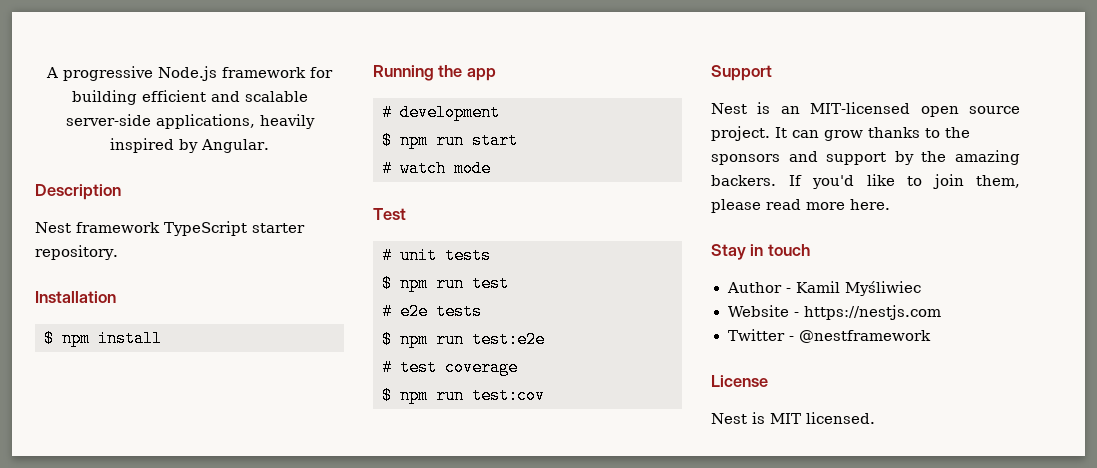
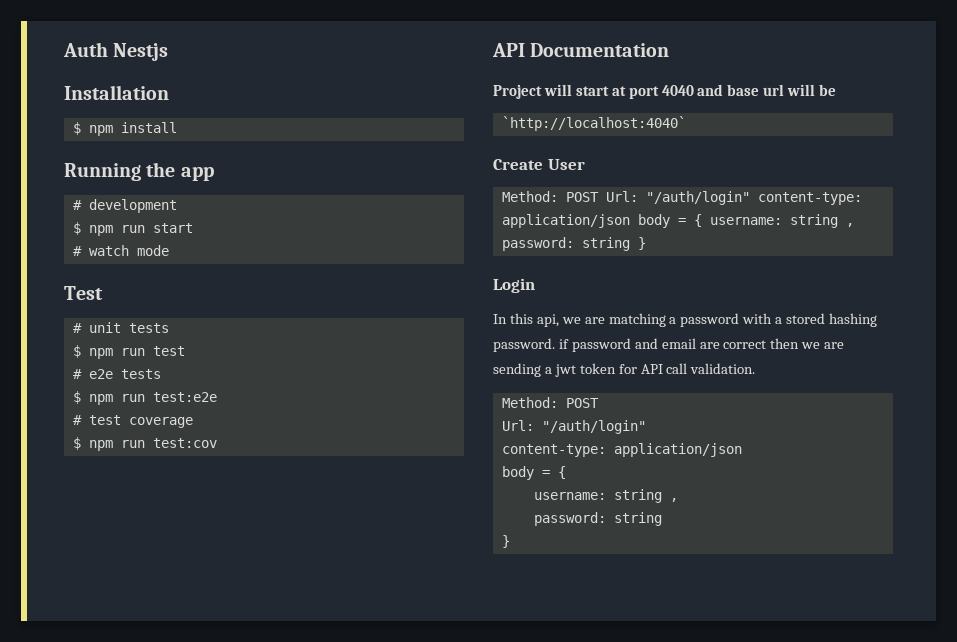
- A progressive Node.js framework for building efficient and scalable server-side applications, heavily inspired by Angular.
- Description
- Nest framework TypeScript starter repository.
+ Auth Nestjs
- Support
- Nest is an MIT-licensed open source project. It can grow thanks to the sponsors and support by the amazing backers. If you'd like to join them, please read more here.
- Stay in touch
- Author - Kamil Myśliwiec
- Website - https://nestjs.com
- Twitter - @nestframework
- License
- Nest is MIT licensed.
+ API Documentation
+ Project will start at port 4040 and base url will be
+ `http://localhost:4040`
+ Create User
+ Method: POST Url: "/auth/login" content-type: application/json body = { username: string , password: string }
+ Login
+ In this api, we are matching a password with a stored hashing password. if password and email are correct then we are sending a jwt token for API call validation.
+ Method: POST
+ Url: "/auth/login"
+ content-type: application/json
+ body = {
+ username: string ,
+ password: string
+ }

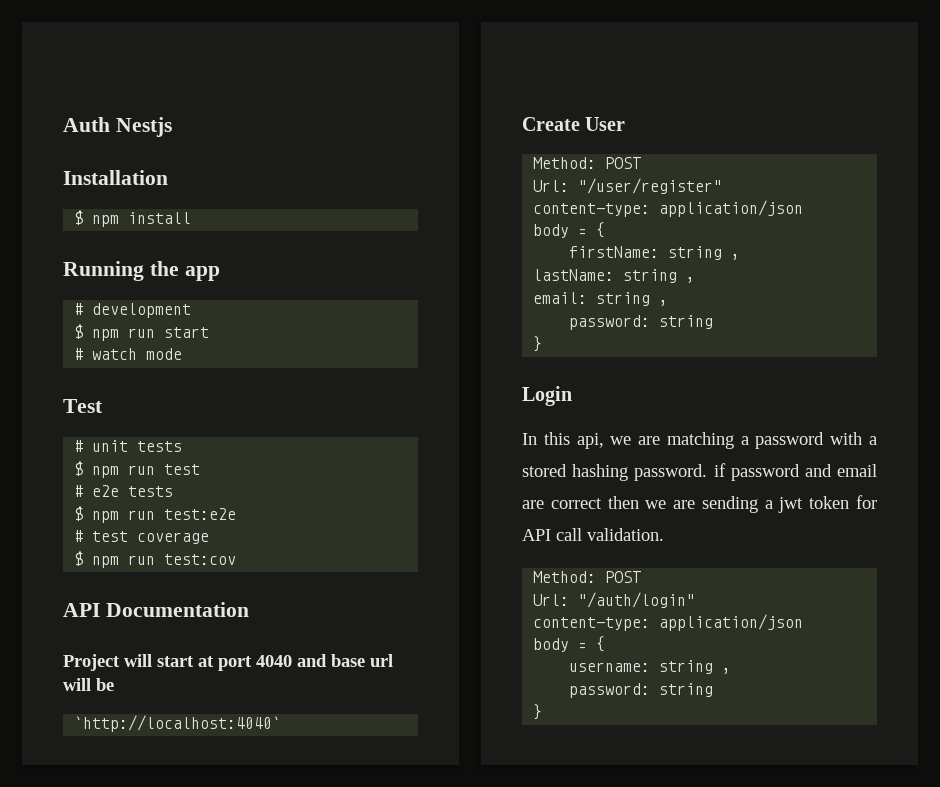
  Create User
- Method: POST Url: "/auth/login" content-type: application/json body = { username: string , password: string }
+ Method: POST
+ Url: "/user/register"
+ content-type: application/json
+ body = {
+ firstName: string ,
+ lastName: string ,
+ email: string ,
+ password: string
+ }

